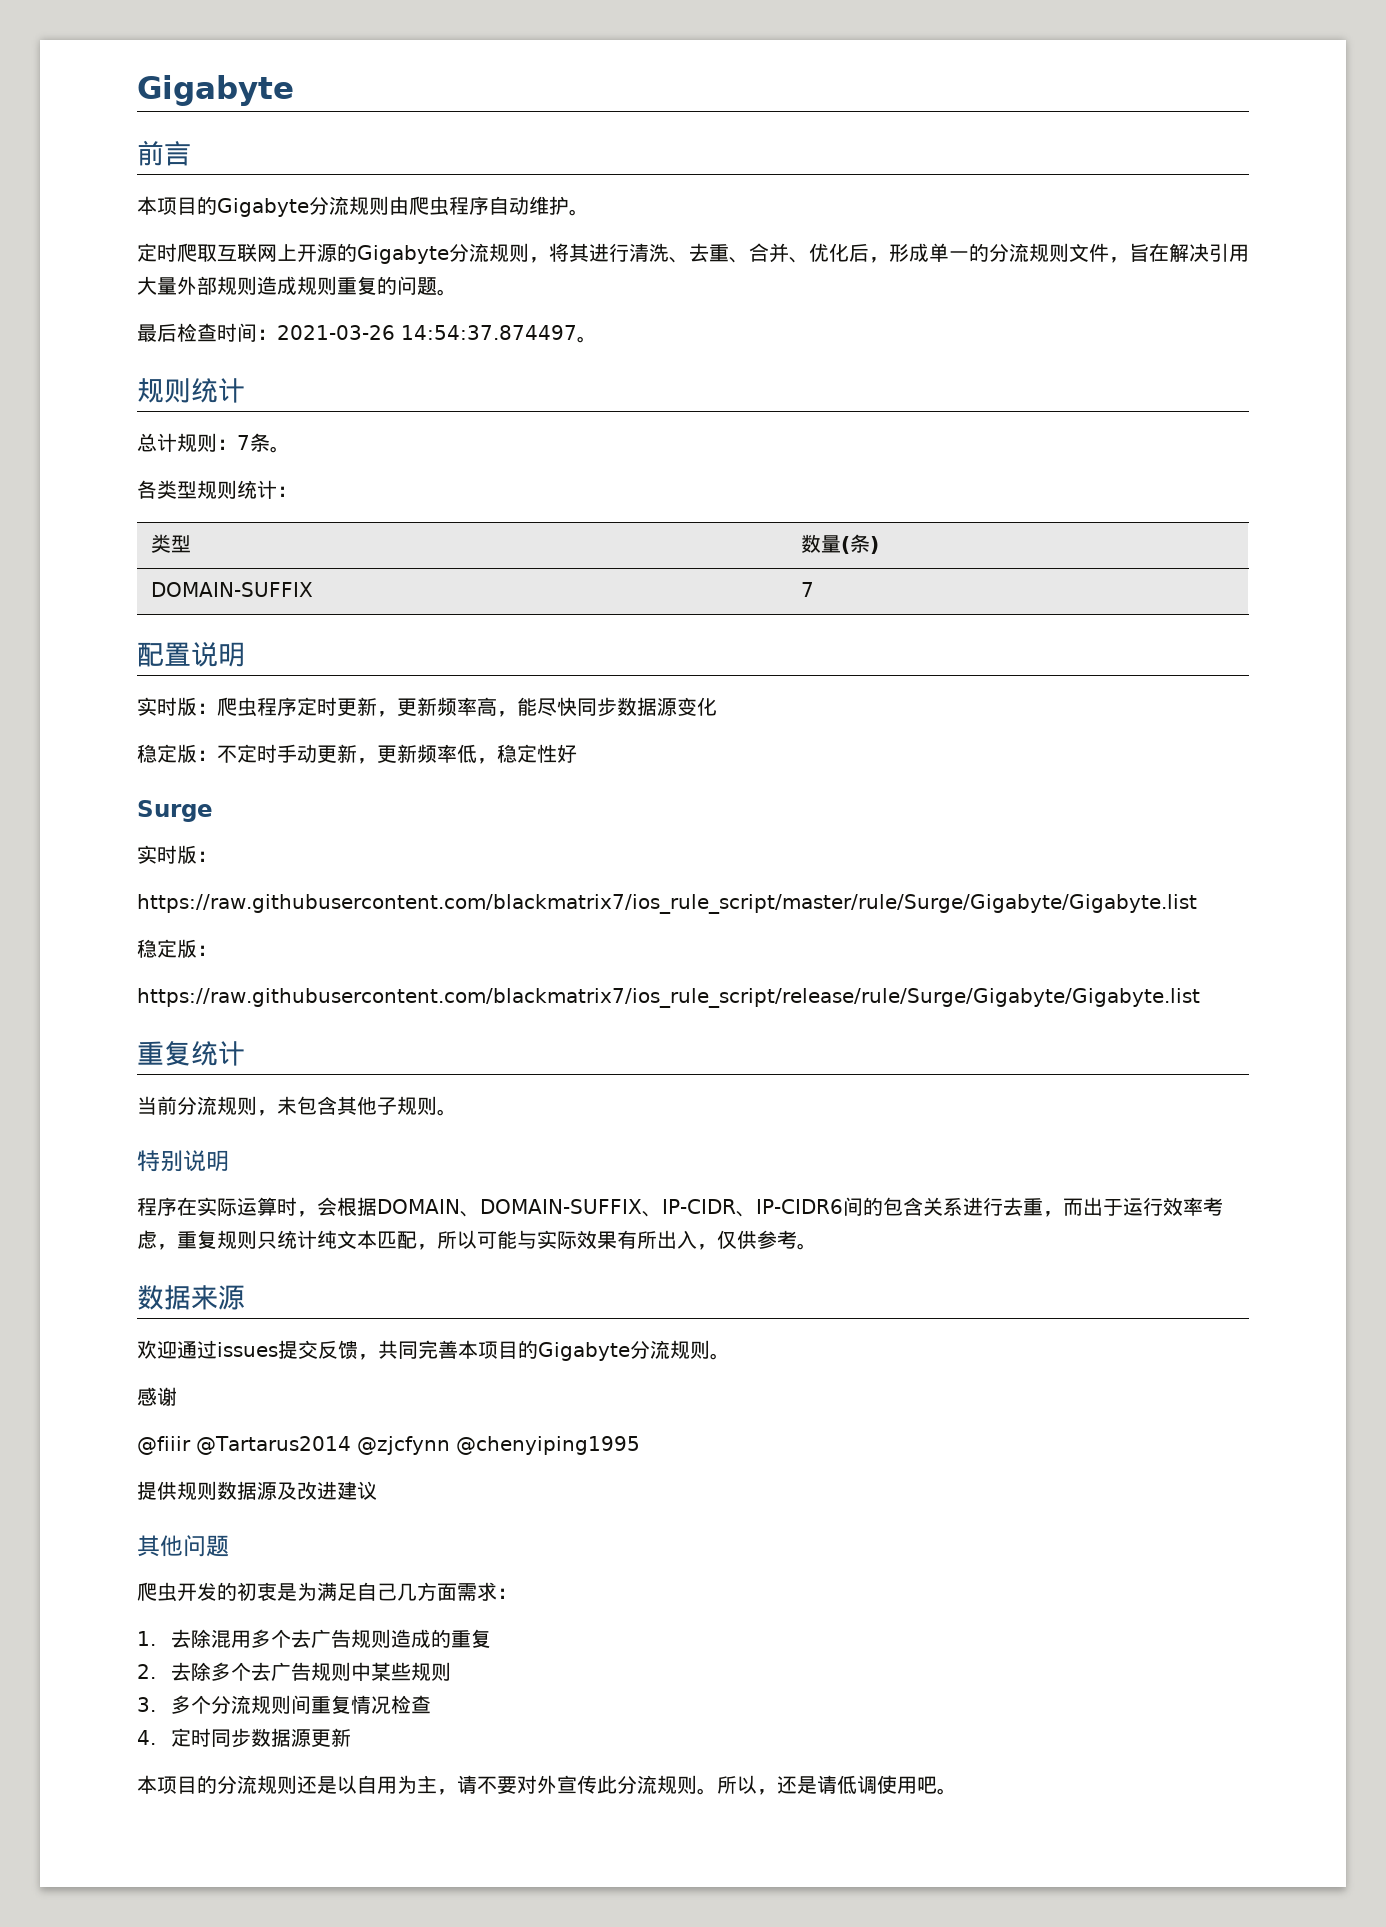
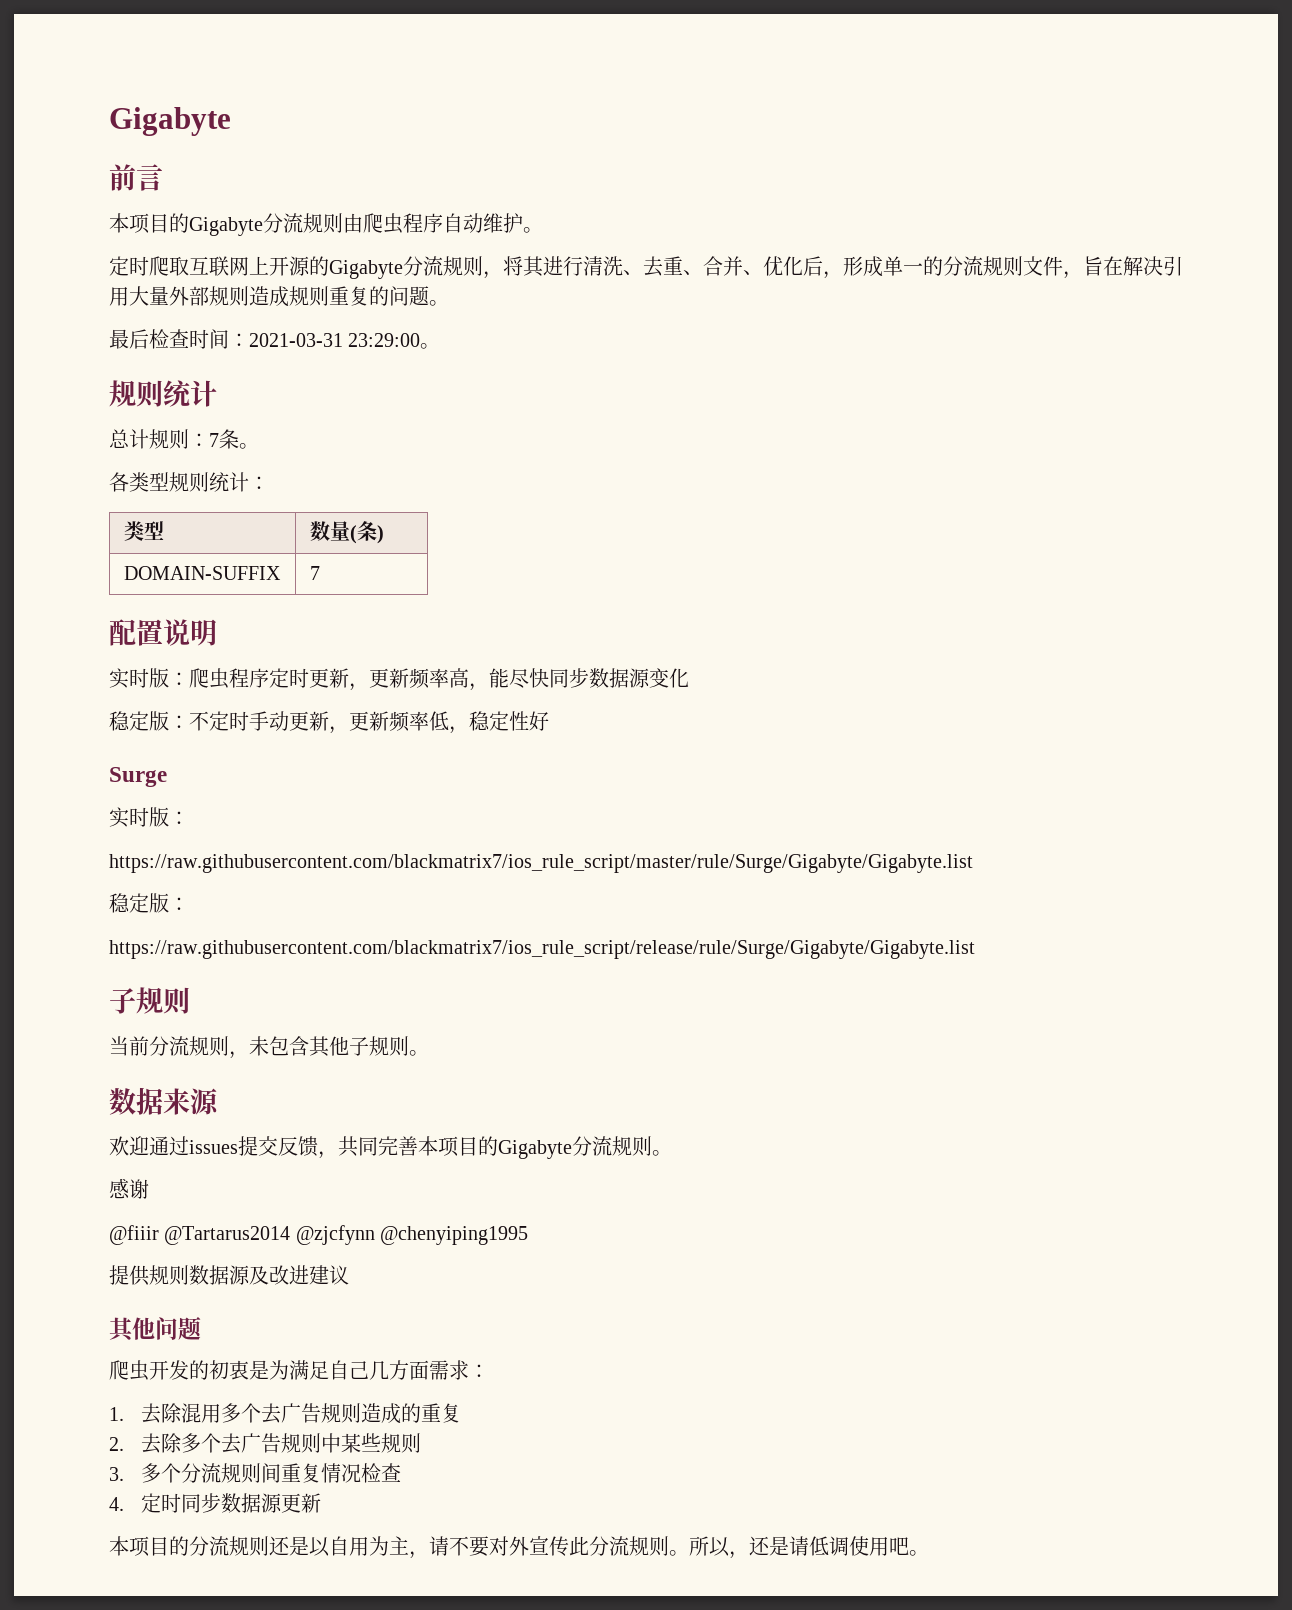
- 最后检查时间：2021-03-26 14:54:37.874497。
+ 最后检查时间：2021-03-31 23:29:00。
  https://raw.githubusercontent.com/blackmatrix7/ios_rule_script/release/rule/Surge/Gigabyte/Gigabyte.list
- 重复统计
+ 子规则
- 特别说明
- 程序在实际运算时，会根据DOMAIN、DOMAIN-SUFFIX、IP-CIDR、IP-CIDR6间的包含关系进行去重，而出于运行效率考虑，重复规则只统计纯文本匹配，所以可能与实际效果有所出入，仅供参考。

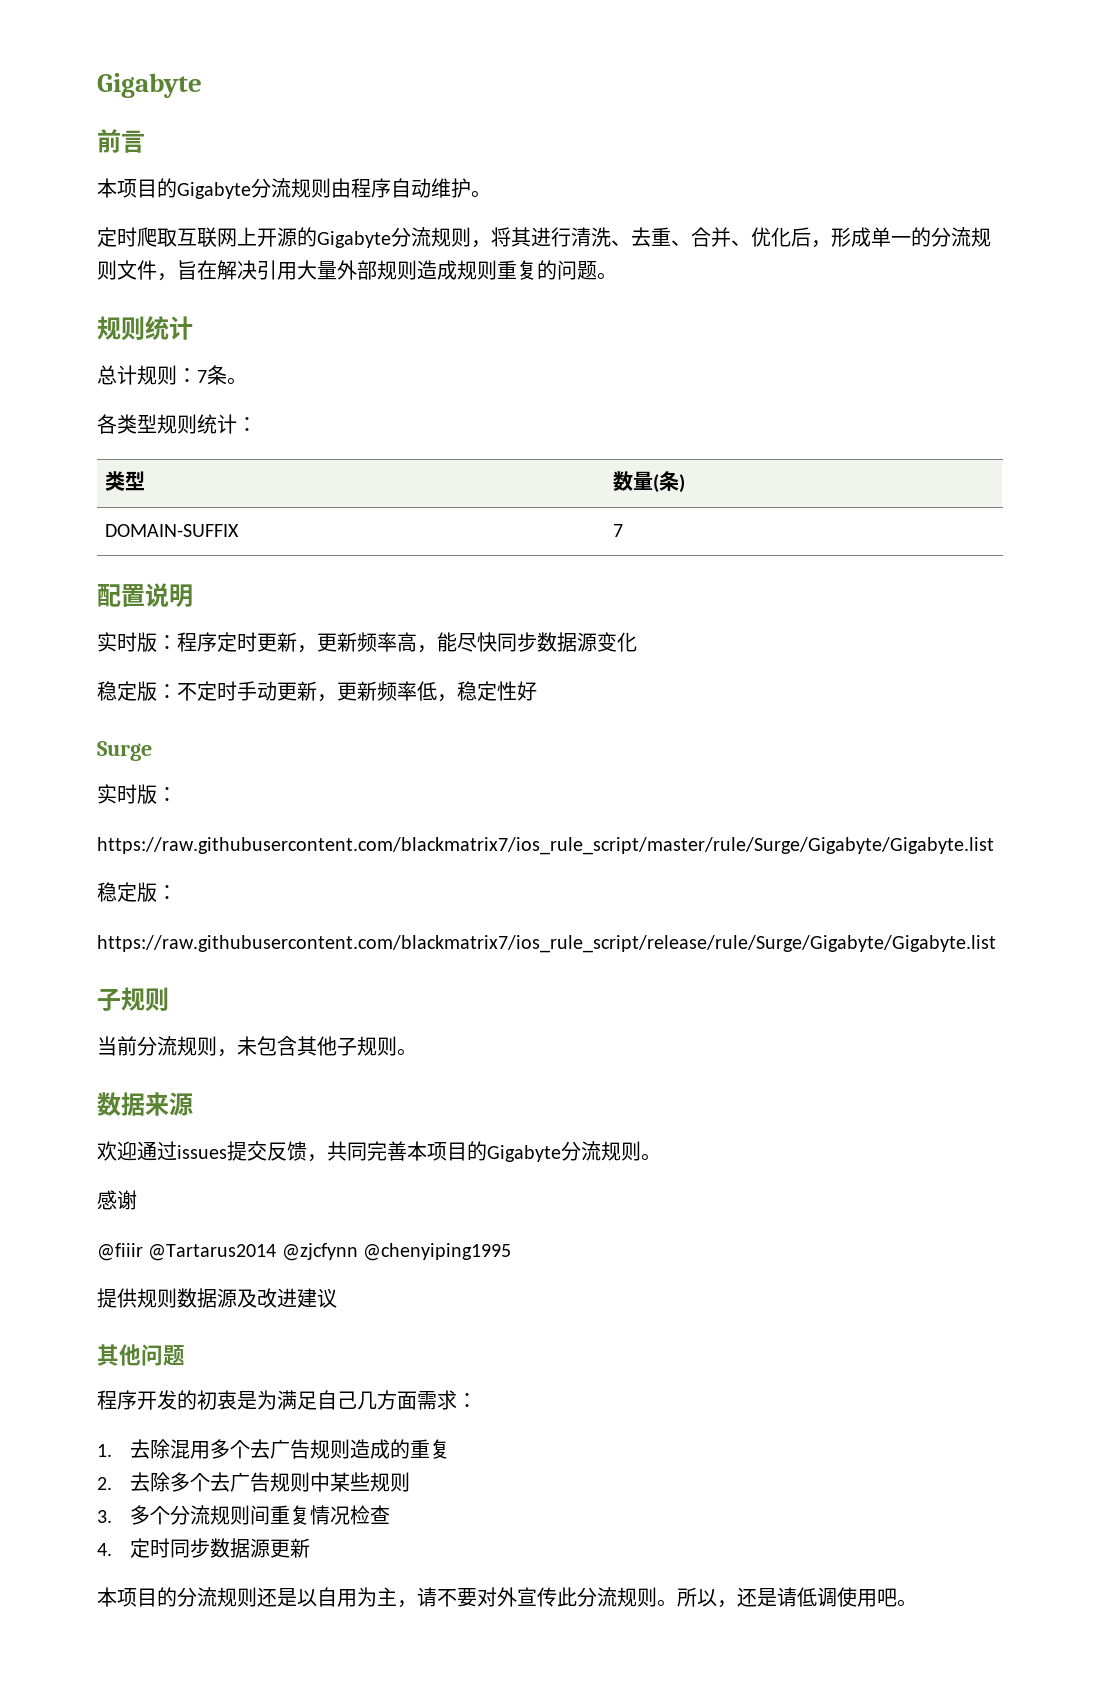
- 本项目的Gigabyte分流规则由爬虫程序自动维护。
+ 本项目的Gigabyte分流规则由程序自动维护。
- 最后检查时间：2021-03-31 23:29:00。
- 实时版：爬虫程序定时更新，更新频率高，能尽快同步数据源变化
+ 实时版：程序定时更新，更新频率高，能尽快同步数据源变化
- 爬虫开发的初衷是为满足自己几方面需求：
+ 程序开发的初衷是为满足自己几方面需求：

